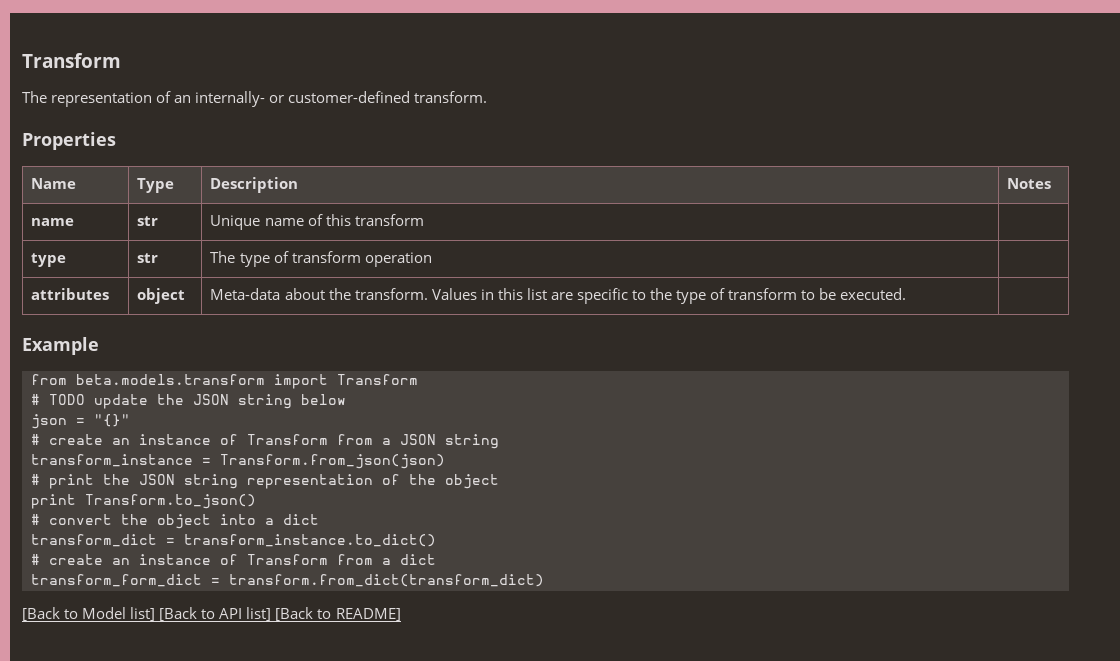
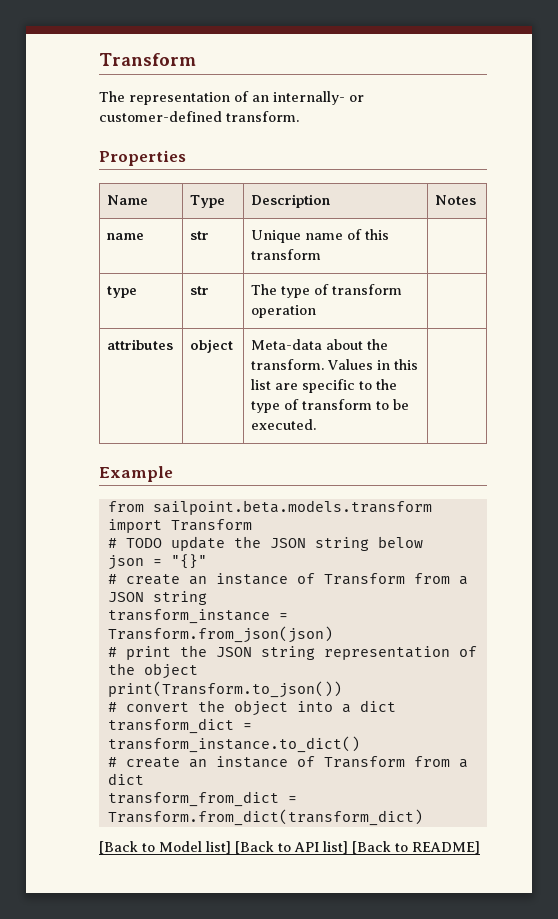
- from beta.models.transform import Transform
+ from sailpoint.beta.models.transform import Transform
- print Transform.to_json()
+ print(Transform.to_json())
- transform_form_dict = transform.from_dict(transform_dict)
+ transform_from_dict = Transform.from_dict(transform_dict)

